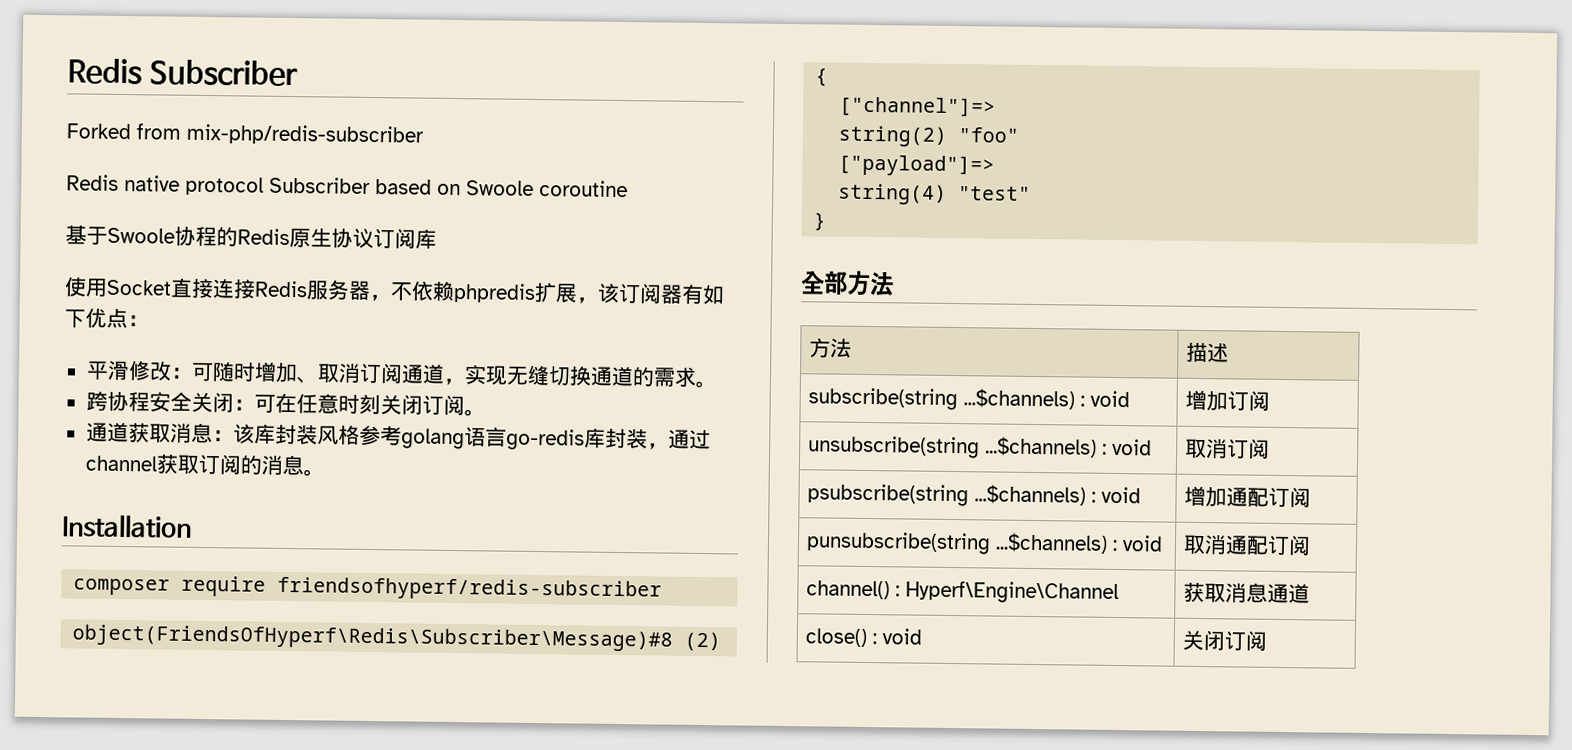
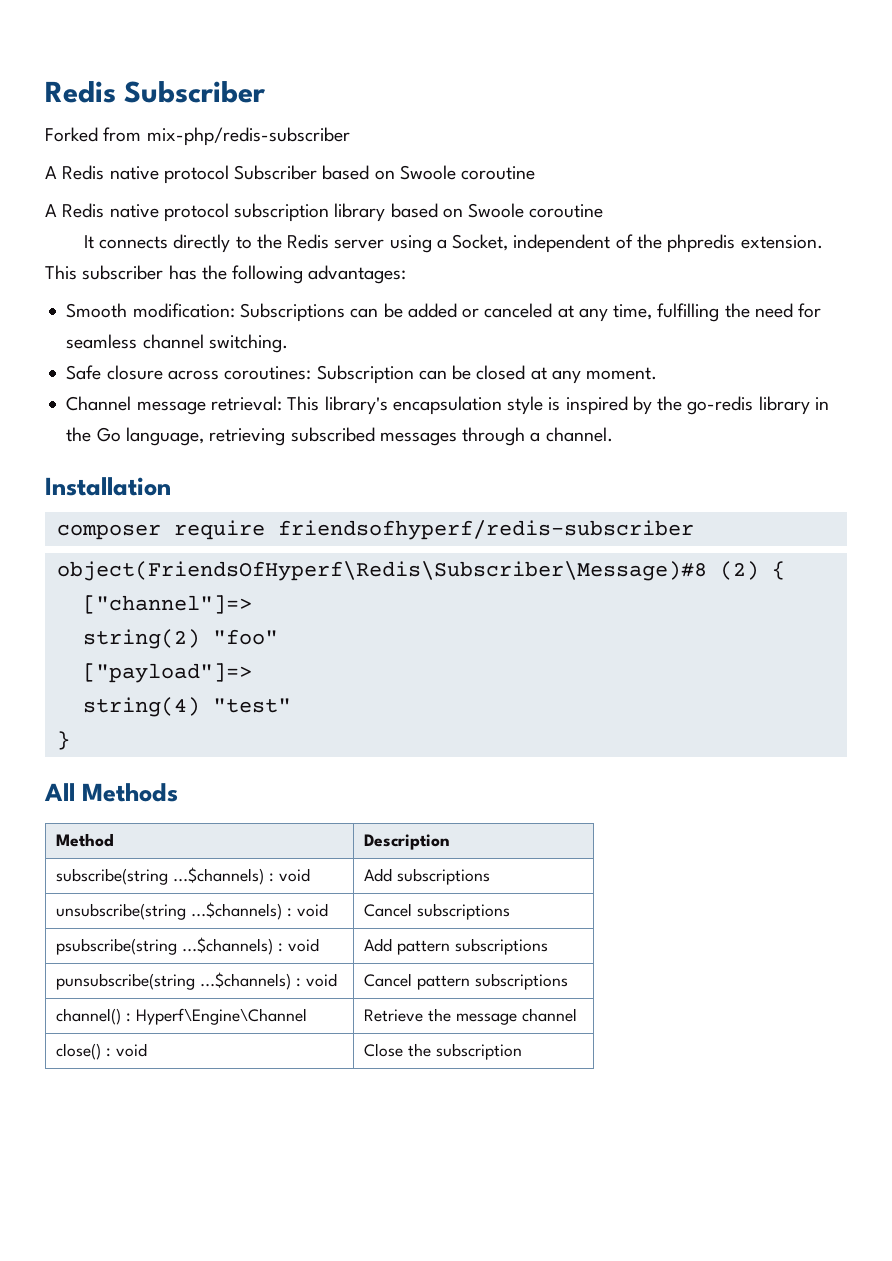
- Redis native protocol Subscriber based on Swoole coroutine
+ A Redis native protocol Subscriber based on Swoole coroutine
- 基于Swoole协程的Redis原生协议订阅库
- 使用Socket直接连接Redis服务器，不依赖phpredis扩展，该订阅器有如下优点：
- 平滑修改：可随时增加、取消订阅通道，实现无缝切换通道的需求。
- 跨协程安全关闭：可在任意时刻关闭订阅。
- 通道获取消息：该库封装风格参考golang语言go-redis库封装，通过channel获取订阅的消息。
+ A Redis native protocol subscription library based on Swoole coroutine
+ It connects directly to the Redis server using a Socket, independent of the phpredis extension. This subscriber has the following advantages:
+ Smooth modification: Subscriptions can be added or canceled at any time, fulfilling the need for seamless channel switching.
+ Safe closure across coroutines: Subscription can be closed at any moment.
+ Channel message retrieval: This library's encapsulation style is inspired by the go-redis library in the Go language, retrieving subscribed messages through a channel.
- 全部方法
- 方法 | 描述
+ All Methods
+ Method | Description
- subscribe(string ...$channels) : void | 增加订阅
+ subscribe(string ...$channels) : void | Add subscriptions
- unsubscribe(string ...$channels) : void | 取消订阅
+ unsubscribe(string ...$channels) : void | Cancel subscriptions
- psubscribe(string ...$channels) : void | 增加通配订阅
+ psubscribe(string ...$channels) : void | Add pattern subscriptions
- punsubscribe(string ...$channels) : void | 取消通配订阅
+ punsubscribe(string ...$channels) : void | Cancel pattern subscriptions
- channel() : Hyperf\Engine\Channel | 获取消息通道
+ channel() : Hyperf\Engine\Channel | Retrieve the message channel
- close() : void | 关闭订阅
+ close() : void | Close the subscription

